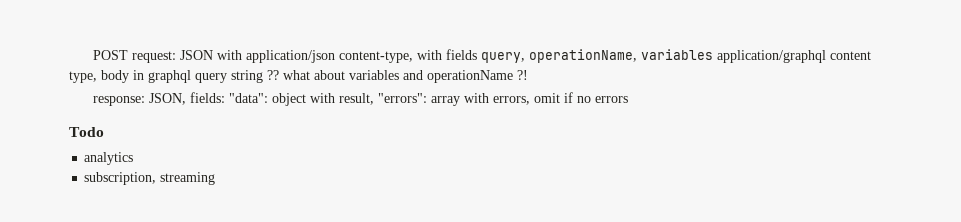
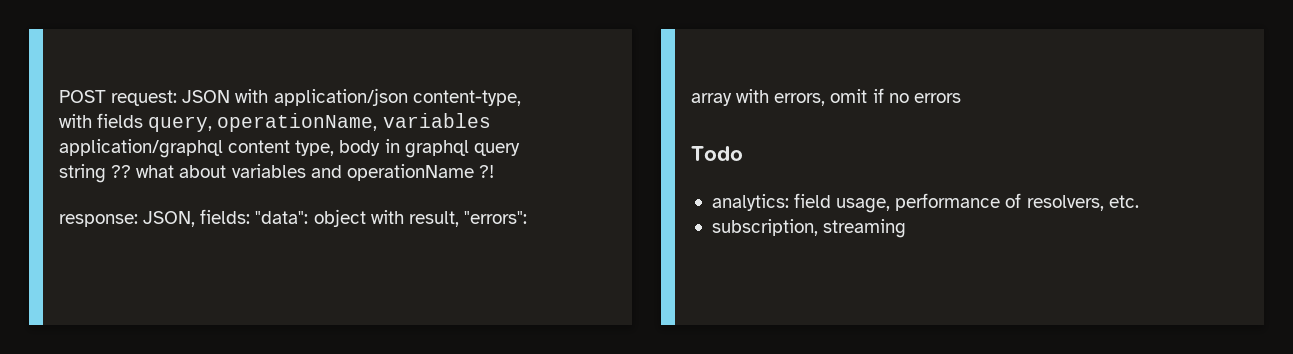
- analytics
+ analytics: field usage, performance of resolvers, etc.

